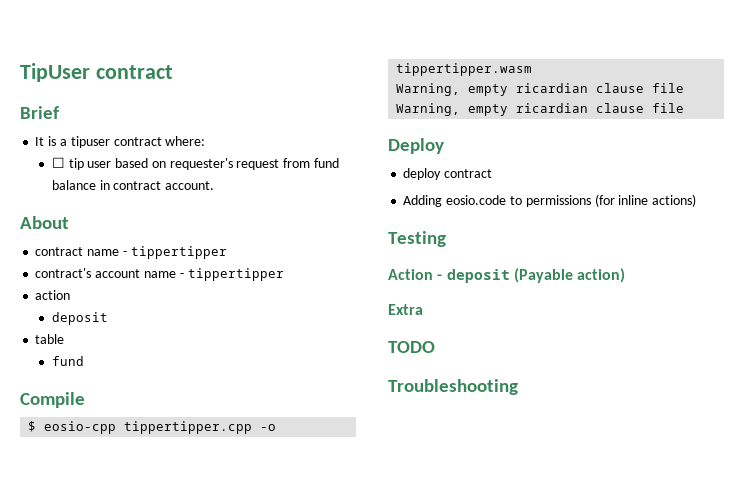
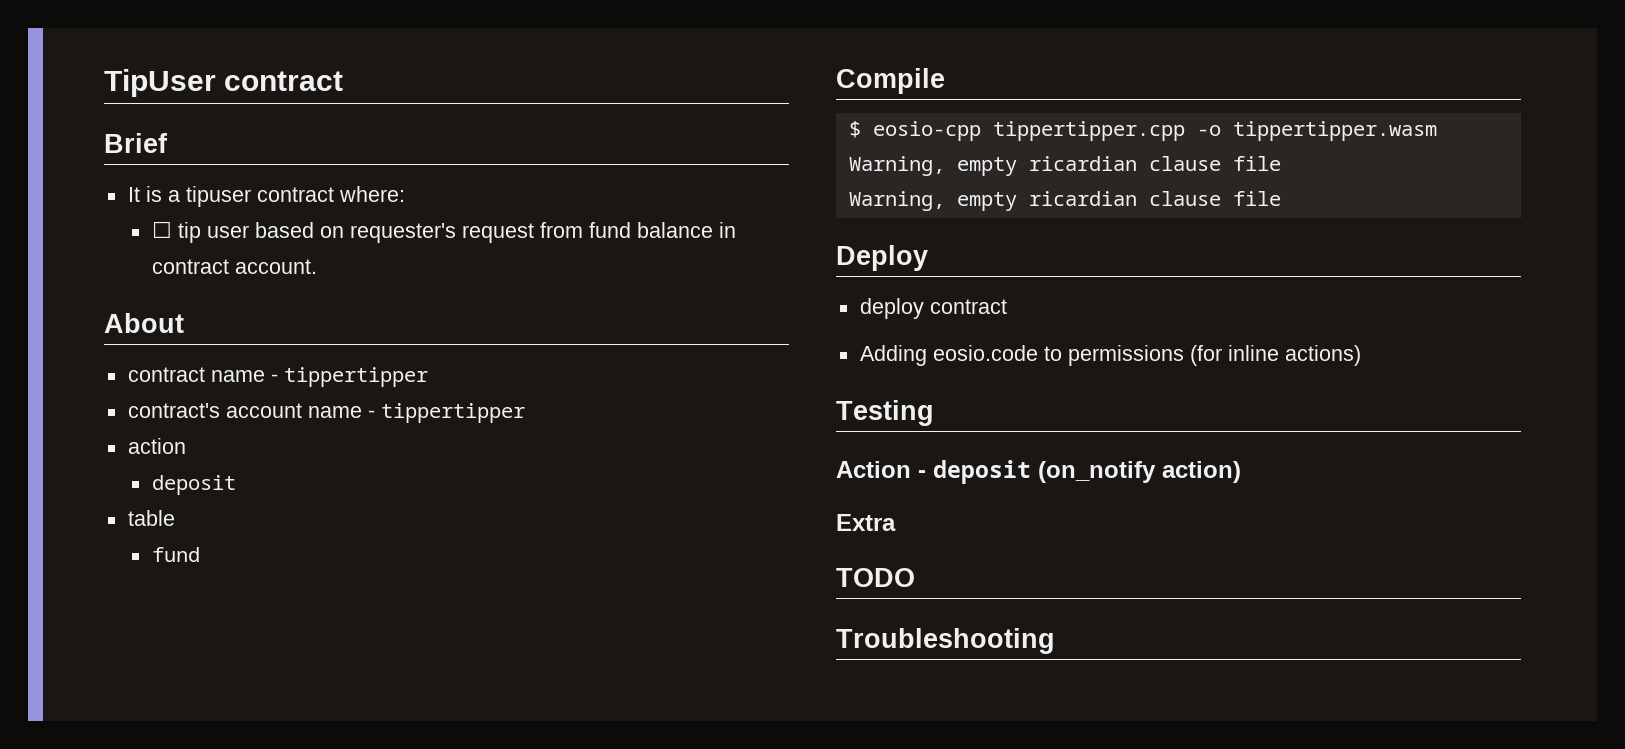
- Action - deposit (Payable action)
+ Action - deposit (on_notify action)

